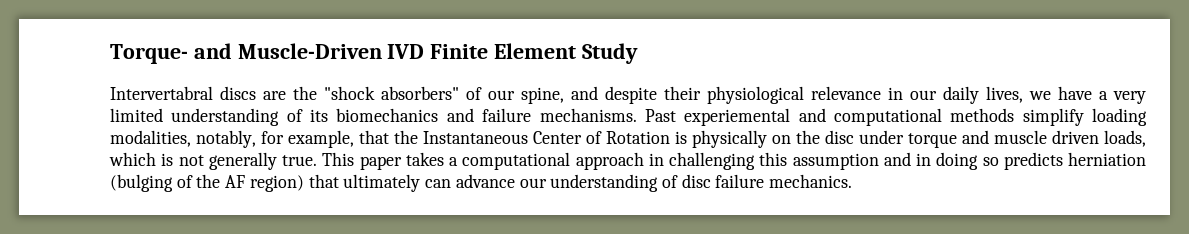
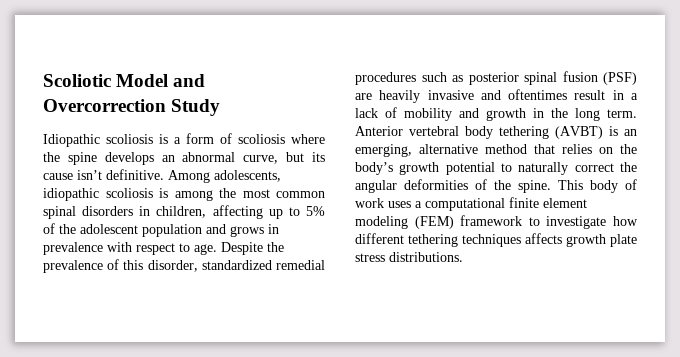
- Torque- and Muscle-Driven IVD Finite Element Study
- Intervertabral discs are the "shock absorbers" of our spine, and despite their physiological relevance in our daily lives, we have a very limited understanding of its biomechanics and failure mechanisms. Past experiemental and computational methods simplify loading modalities, notably, for example, that the Instantaneous Center of Rotation is physically on the disc under torque and muscle driven loads, which is not generally true. This paper takes a computational approach in challenging this assumption and in doing so predicts herniation (bulging of the AF region) that ultimately can advance our understanding of disc failure mechanics.
+ Scoliotic Model and Overcorrection Study
+ Idiopathic scoliosis is a form of scoliosis where the spine develops an abnormal curve, but its cause isn’t definitive. Among adolescents, idiopathic scoliosis is among the most common spinal disorders in children, affecting up to 5% of the adolescent population and grows in prevalence with respect to age. Despite the prevalence of this disorder, standardized remedial procedures such as posterior spinal fusion (PSF) are heavily invasive and oftentimes result in a lack of mobility and growth in the long term. Anterior vertebral body tethering (AVBT) is an emerging, alternative method that relies on the body’s growth potential to naturally correct the angular deformities of the spine. This body of work uses a computational finite element modeling (FEM) framework to investigate how different tethering techniques affects growth plate stress distributions.

